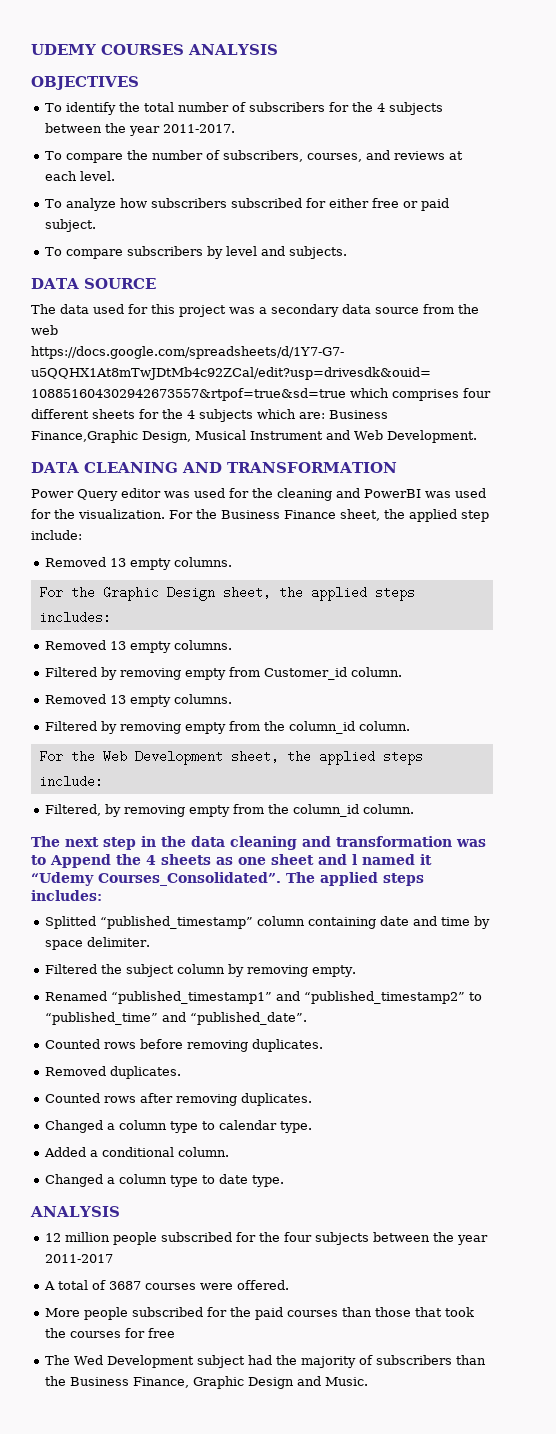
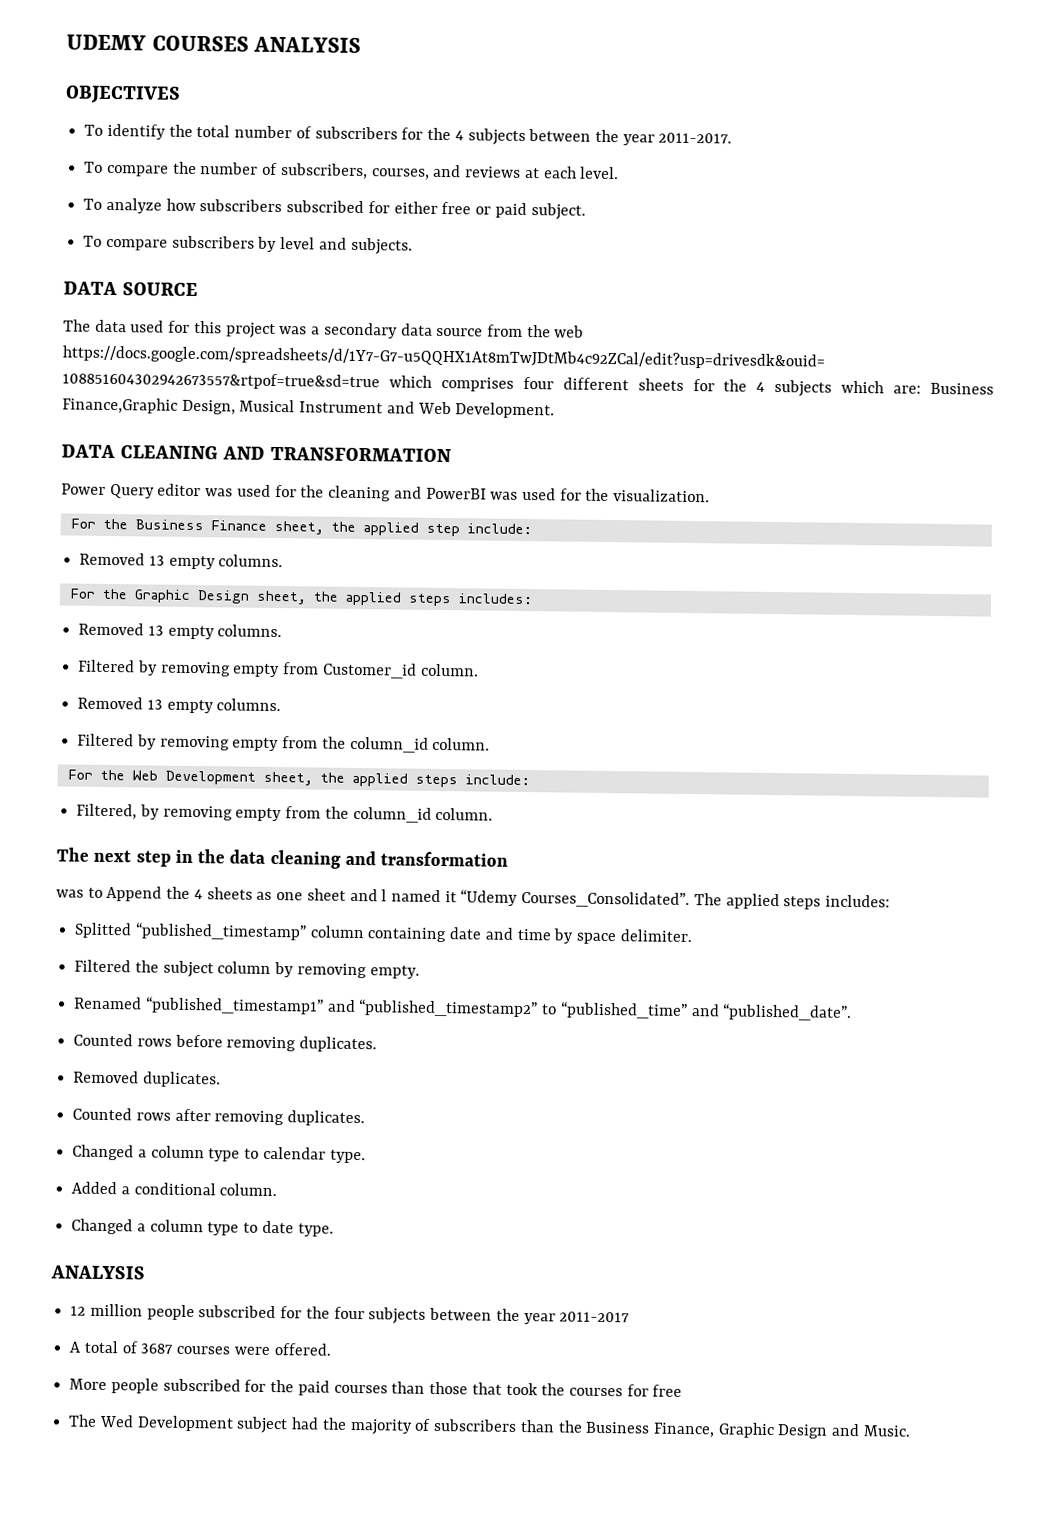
- Power Query editor was used for the cleaning and PowerBI was used for the visualization. For the Business Finance sheet, the applied step include:
+ Power Query editor was used for the cleaning and PowerBI was used for the visualization.
+ For the Business Finance sheet, the applied step include:
- The next step in the data cleaning and transformation was to Append the 4 sheets as one sheet and l named it “Udemy Courses_Consolidated”.
+ The next step in the data cleaning and transformation
+ was to Append the 4 sheets as one sheet and l named it “Udemy Courses_Consolidated”.

